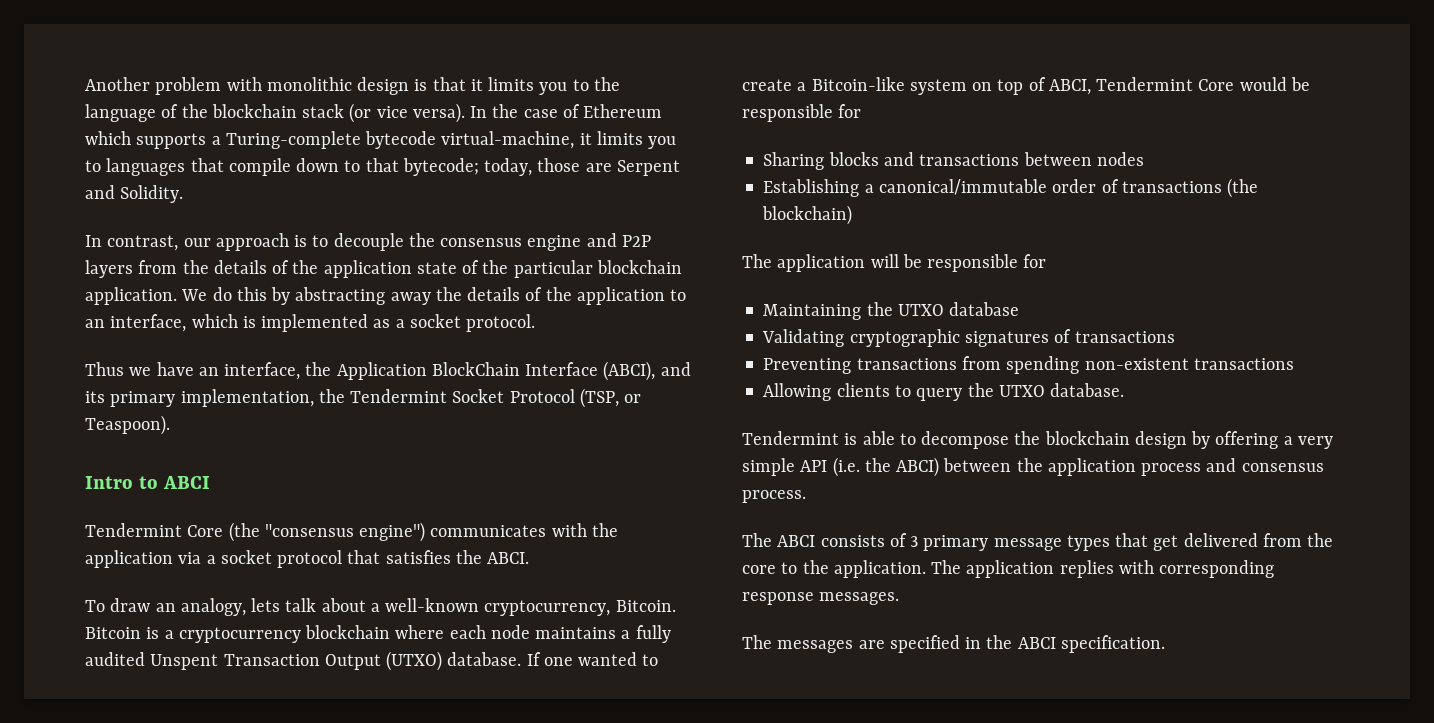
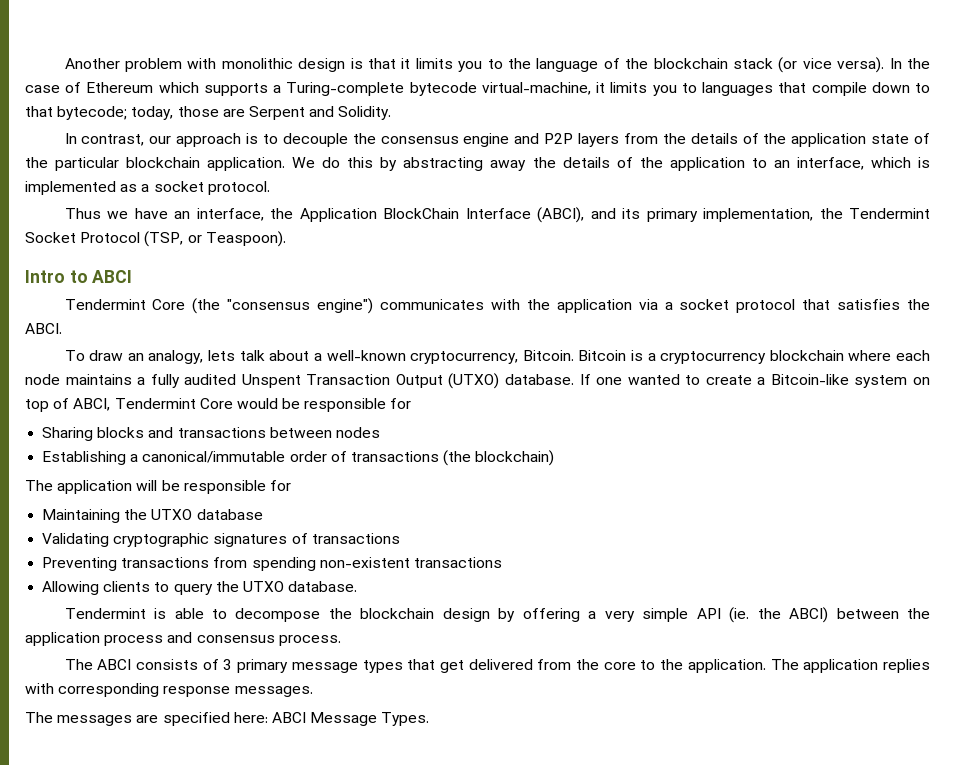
- Tendermint is able to decompose the blockchain design by offering a very simple API (i.e. the ABCI) between the application process and consensus process.
+ Tendermint is able to decompose the blockchain design by offering a very simple API (ie. the ABCI) between the application process and consensus process.
- The messages are specified in the ABCI specification.
+ The messages are specified here: ABCI Message Types.

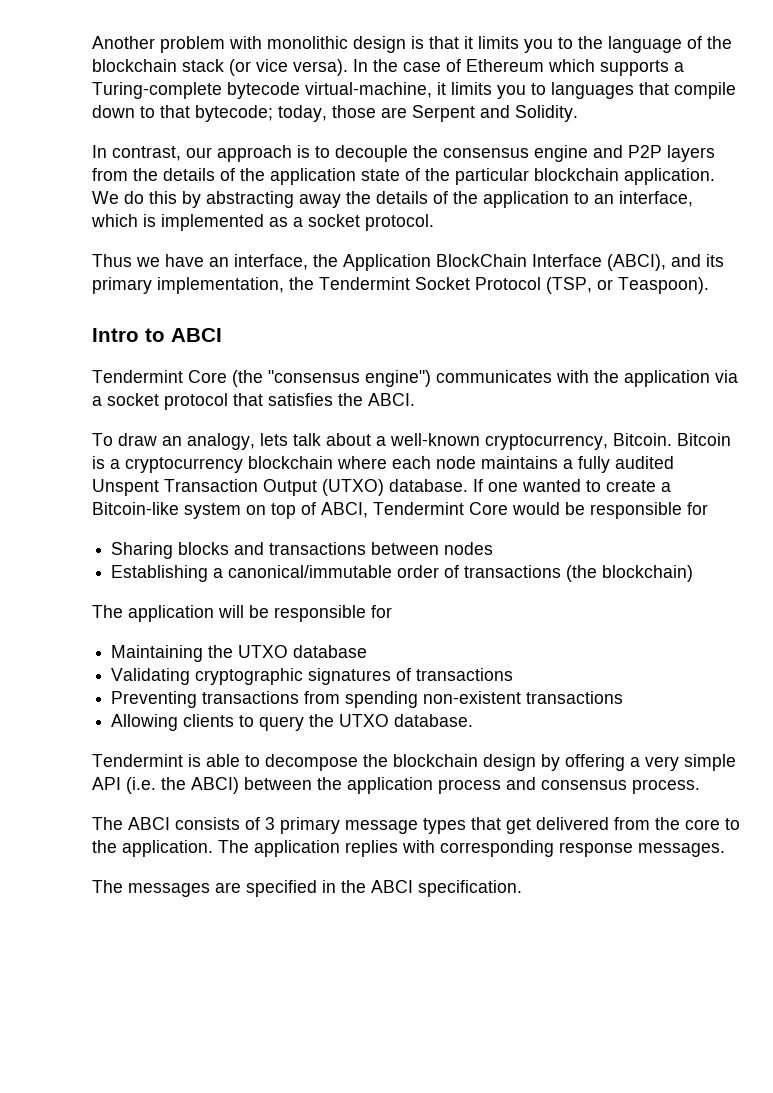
- Tendermint is able to decompose the blockchain design by offering a very simple API (ie. the ABCI) between the application process and consensus process.
+ Tendermint is able to decompose the blockchain design by offering a very simple API (i.e. the ABCI) between the application process and consensus process.
- The messages are specified here: ABCI Message Types.
+ The messages are specified in the ABCI specification.

